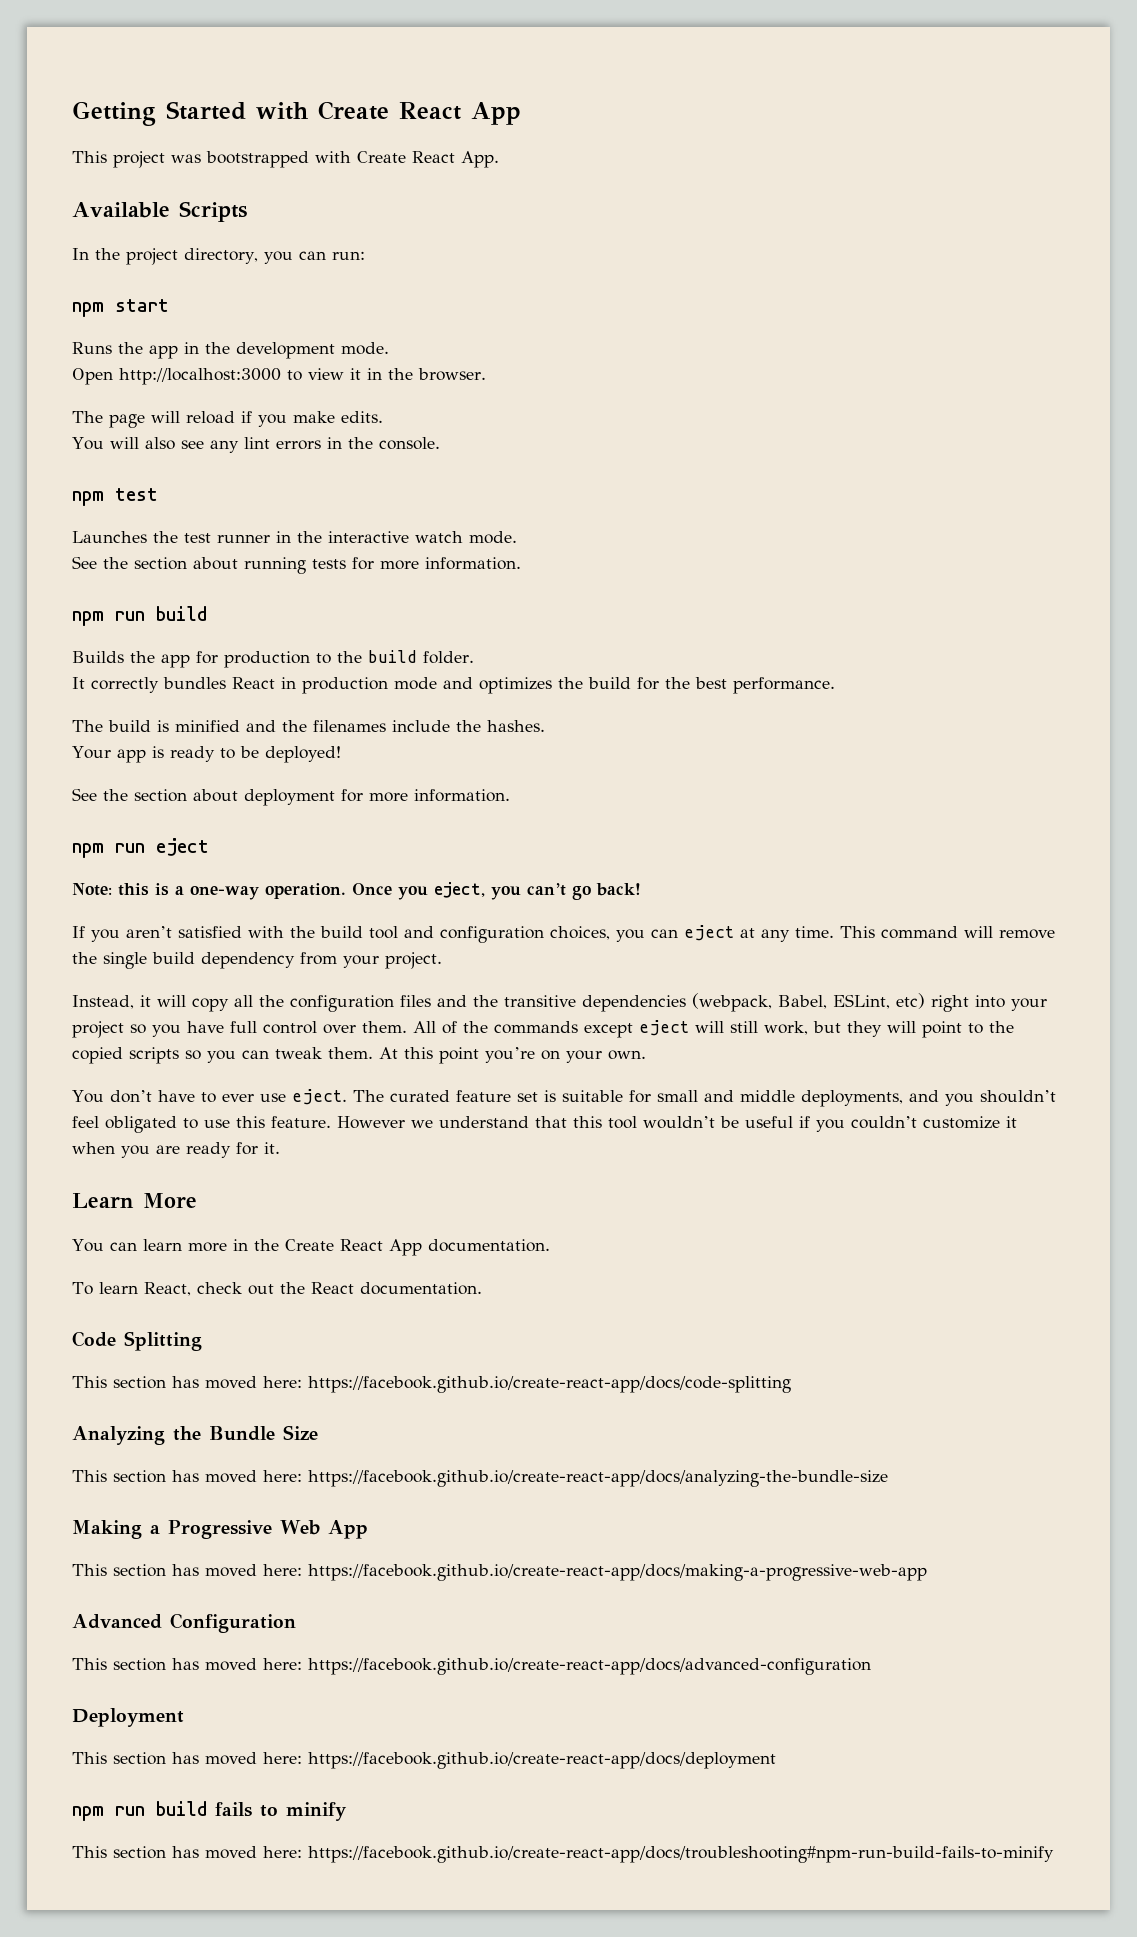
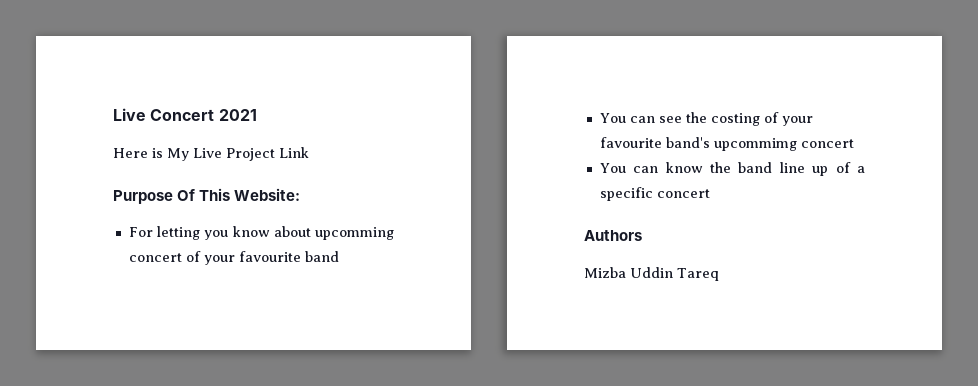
- Getting Started with Create React App
- This project was bootstrapped with Create React App.
- Available Scripts
- In the project directory, you can run:
- npm start
- Runs the app in the development mode.
- Open http://localhost:3000 to view it in the browser.
- The page will reload if you make edits.
- You will also see any lint errors in the console.
- npm test
- Launches the test runner in the interactive watch mode.
- See the section about running tests for more information.
- npm run build
- Builds the app for production to the build folder.
- It correctly bundles React in production mode and optimizes the build for the best performance.
- The build is minified and the filenames include the hashes.
- Your app is ready to be deployed!
- See the section about deployment for more information.
- npm run eject
- Note: this is a one-way operation. Once you eject, you can’t go back!
- If you aren’t satisfied with the build tool and configuration choices, you can eject at any time. This command will remove the single build dependency from your project.
- Instead, it will copy all the configuration files and the transitive dependencies (webpack, Babel, ESLint, etc) right into your project so you have full control over them. All of the commands except eject will still work, but they will point to the copied scripts so you can tweak them. At this point you’re on your own.
- You don’t have to ever use eject. The curated feature set is suitable for small and middle deployments, and you shouldn’t feel obligated to use this feature. However we understand that this tool wouldn’t be useful if you couldn’t customize it when you are ready for it.
- Learn More
- You can learn more in the Create React App documentation.
- To learn React, check out the React documentation.
- Code Splitting
- This section has moved here: https://facebook.github.io/create-react-app/docs/code-splitting
- Analyzing the Bundle Size
- This section has moved here: https://facebook.github.io/create-react-app/docs/analyzing-the-bundle-size
- Making a Progressive Web App
- This section has moved here: https://facebook.github.io/create-react-app/docs/making-a-progressive-web-app
- Advanced Configuration
- This section has moved here: https://facebook.github.io/create-react-app/docs/advanced-configuration
- Deployment
- This section has moved here: https://facebook.github.io/create-react-app/docs/deployment
- npm run build fails to minify
- This section has moved here: https://facebook.github.io/create-react-app/docs/troubleshooting#npm-run-build-fails-to-minify
+ Live Concert 2021
+ Here is My Live Project Link
+ Purpose Of This Website:
+ For letting you know about upcomming concert of your favourite band
+ You can see the costing of your favourite band's upcommimg concert
+ You can know the band line up of a specific concert
+ Authors
+ Mizba Uddin Tareq

